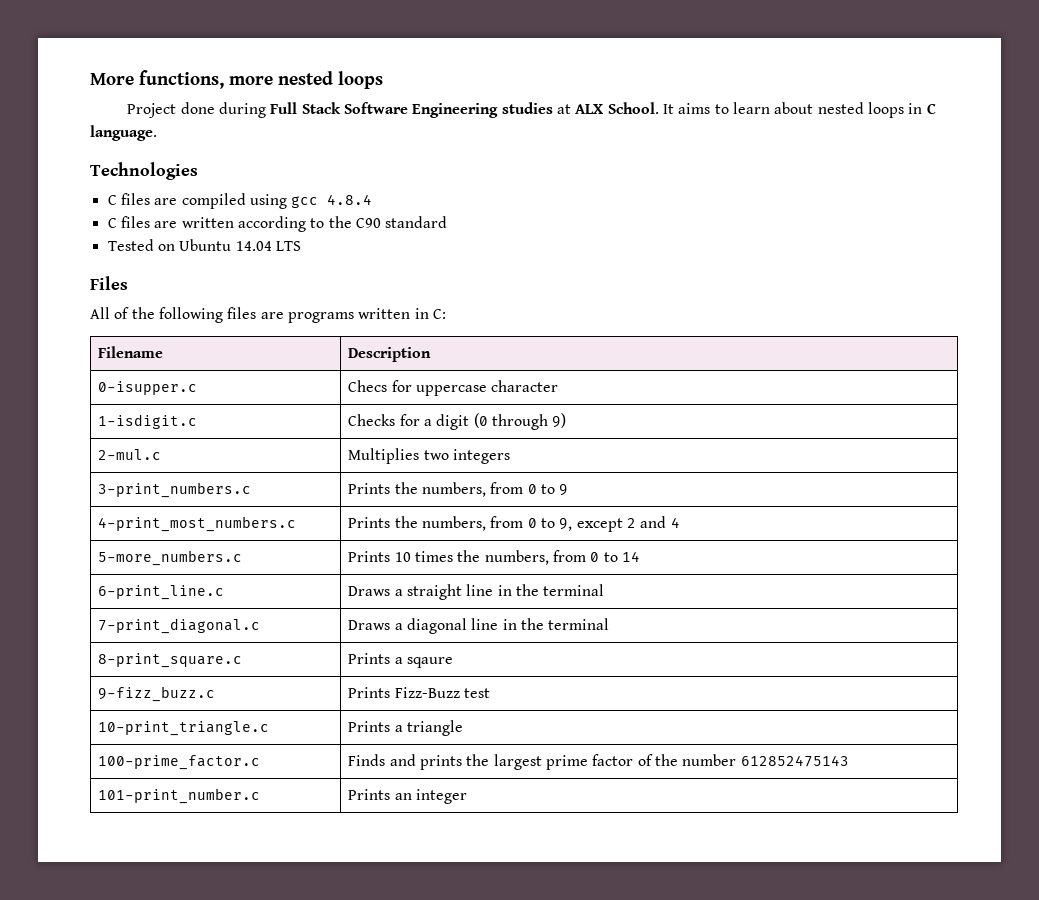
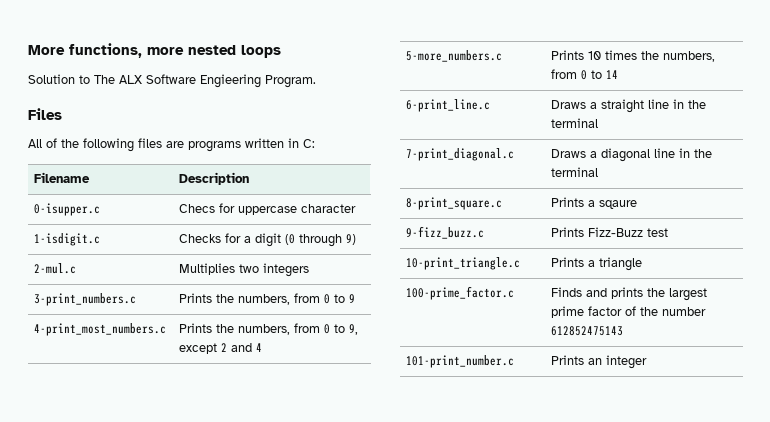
- Project done during Full Stack Software Engineering studies at ALX School. It aims to learn about nested loops in C language.
- Technologies
- C files are compiled using gcc 4.8.4
- C files are written according to the C90 standard
- Tested on Ubuntu 14.04 LTS
+ Solution to The ALX Software Engieering Program.

